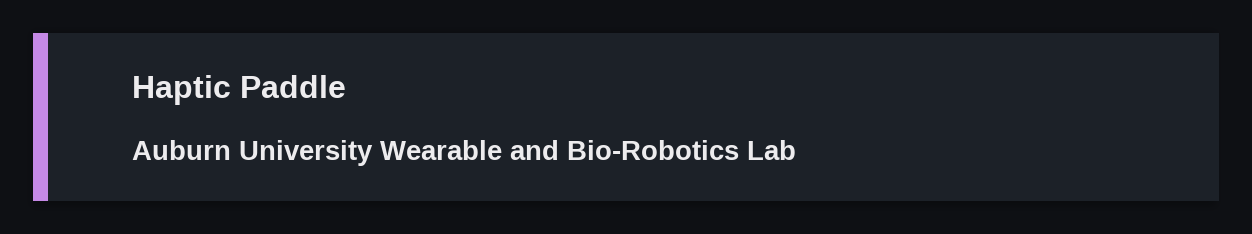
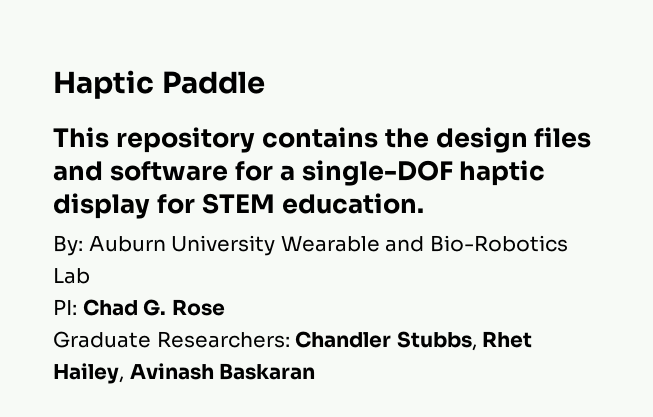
- Auburn University Wearable and Bio-Robotics Lab
+ This repository contains the design files and software for a single-DOF haptic display for STEM education.
+ By: Auburn University Wearable and Bio-Robotics Lab
+ PI: Chad G. Rose
+ Graduate Researchers: Chandler Stubbs, Rhet Hailey, Avinash Baskaran

